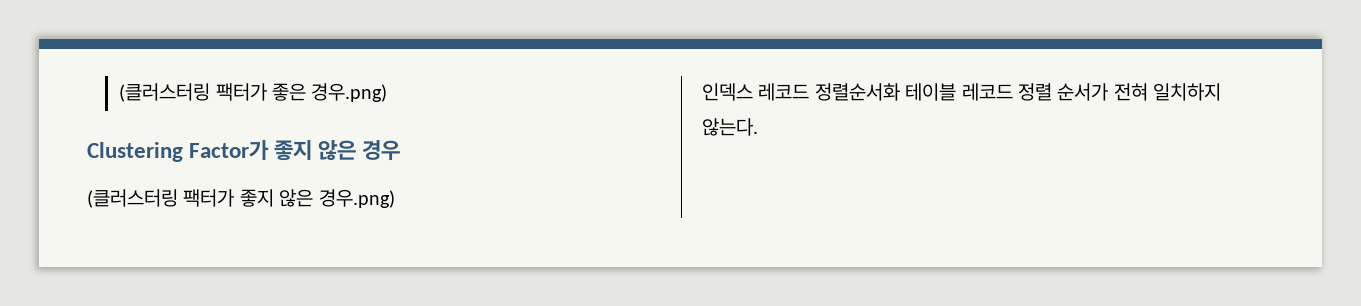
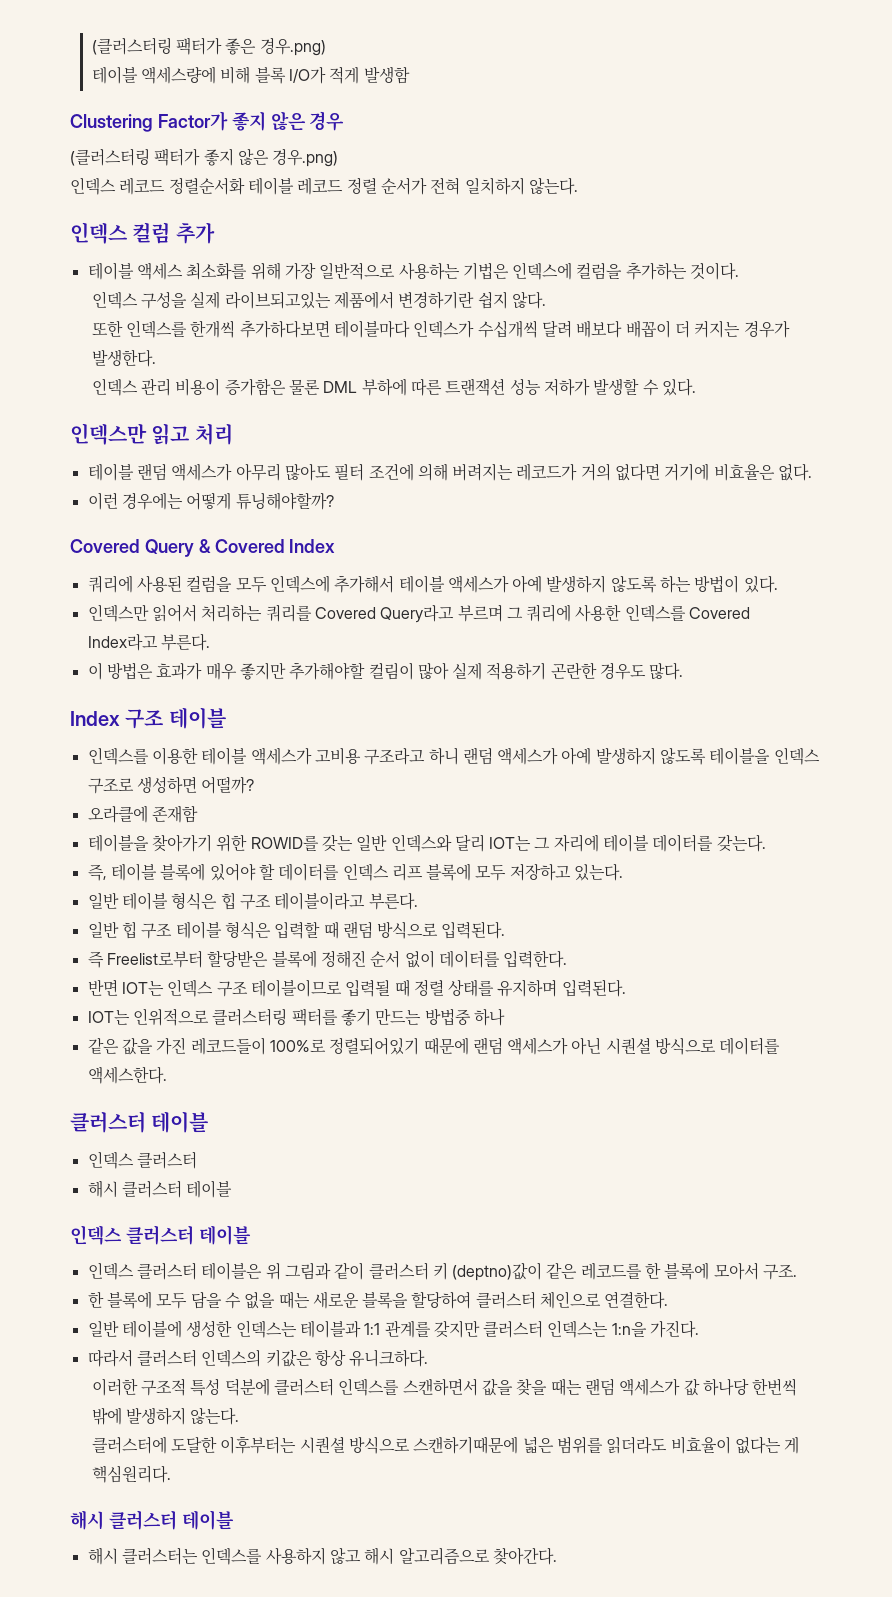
+ 테이블 액세스량에 비해 블록 I/O가 적게 발생함
+ 인덱스 컬럼 추가
+ 테이블 액세스 최소화를 위해 가장 일반적으로 사용하는 기법은 인덱스에 컬럼을 추가하는 것이다.
+ 인덱스 구성을 실제 라이브되고있는 제품에서 변경하기란 쉽지 않다.
+ 또한 인덱스를 한개씩 추가하다보면 테이블마다 인덱스가 수십개씩 달려 배보다 배꼽이 더 커지는 경우가 발생한다.
+ 인덱스 관리 비용이 증가함은 물론 DML 부하에 따른 트랜잭션 성능 저하가 발생할 수 있다.
+ 인덱스만 읽고 처리
+ 테이블 랜덤 액세스가 아무리 많아도 필터 조건에 의해 버려지는 레코드가 거의 없다면 거기에 비효율은 없다.
+ 이런 경우에는 어떻게 튜닝해야할까?
+ Covered Query & Covered Index
+ 쿼리에 사용된 컬럼을 모두 인덱스에 추가해서 테이블 액세스가 아예 발생하지 않도록 하는 방법이 있다.
+ 인덱스만 읽어서 처리하는 쿼리를 Covered Query라고 부르며 그 쿼리에 사용한 인덱스를 Covered Index라고 부른다.
+ 이 방법은 효과가 매우 좋지만 추가해야할 컬림이 많아 실제 적용하기 곤란한 경우도 많다.
+ Index 구조 테이블
+ 인덱스를 이용한 테이블 액세스가 고비용 구조라고 하니 랜덤 액세스가 아예 발생하지 않도록 테이블을 인덱스 구조로 생성하면 어떨까?
+ 오라클에 존재함
+ 테이블을 찾아가기 위한 ROWID를 갖는 일반 인덱스와 달리 IOT는 그 자리에 테이블 데이터를 갖는다.
+ 즉, 테이블 블록에 있어야 할 데이터를 인덱스 리프 블록에 모두 저장하고 있는다.
+ 일반 테이블 형식은 힙 구조 테이블이라고 부른다.
+ 일반 힙 구조 테이블 형식은 입력할 때 랜덤 방식으로 입력된다.
+ 즉 Freelist로부터 할당받은 블록에 정해진 순서 없이 데이터를 입력한다.
+ 반면 IOT는 인덱스 구조 테이블이므로 입력될 때 정렬 상태를 유지하며 입력된다.
+ IOT는 인위적으로 클러스터링 팩터를 좋기 만드는 방법중 하나
+ 같은 값을 가진 레코드들이 100%로 정렬되어있기 때문에 랜덤 액세스가 아닌 시퀀셜 방식으로 데이터를 액세스한다.
+ 클러스터 테이블
+ 인덱스 클러스터
+ 해시 클러스터 테이블
+ 인덱스 클러스터 테이블
+ 인덱스 클러스터 테이블은 위 그림과 같이 클러스터 키 (deptno)값이 같은 레코드를 한 블록에 모아서 구조.
+ 한 블록에 모두 담을 수 없을 때는 새로운 블록을 할당하여 클러스터 체인으로 연결한다.
+ 일반 테이블에 생성한 인덱스는 테이블과 1:1 관계를 갖지만 클러스터 인덱스는 1:n을 가진다.
+ 따라서 클러스터 인덱스의 키값은 항상 유니크하다.
+ 이러한 구조적 특성 덕분에 클러스터 인덱스를 스캔하면서 값을 찾을 때는 랜덤 액세스가 값 하나당 한번씩 밖에 발생하지 않는다.
+ 클러스터에 도달한 이후부터는 시퀀셜 방식으로 스캔하기때문에 넓은 범위를 읽더라도 비효율이 없다는 게 핵심원리다.
+ 해시 클러스터 테이블
+ 해시 클러스터는 인덱스를 사용하지 않고 해시 알고리즘으로 찾아간다.

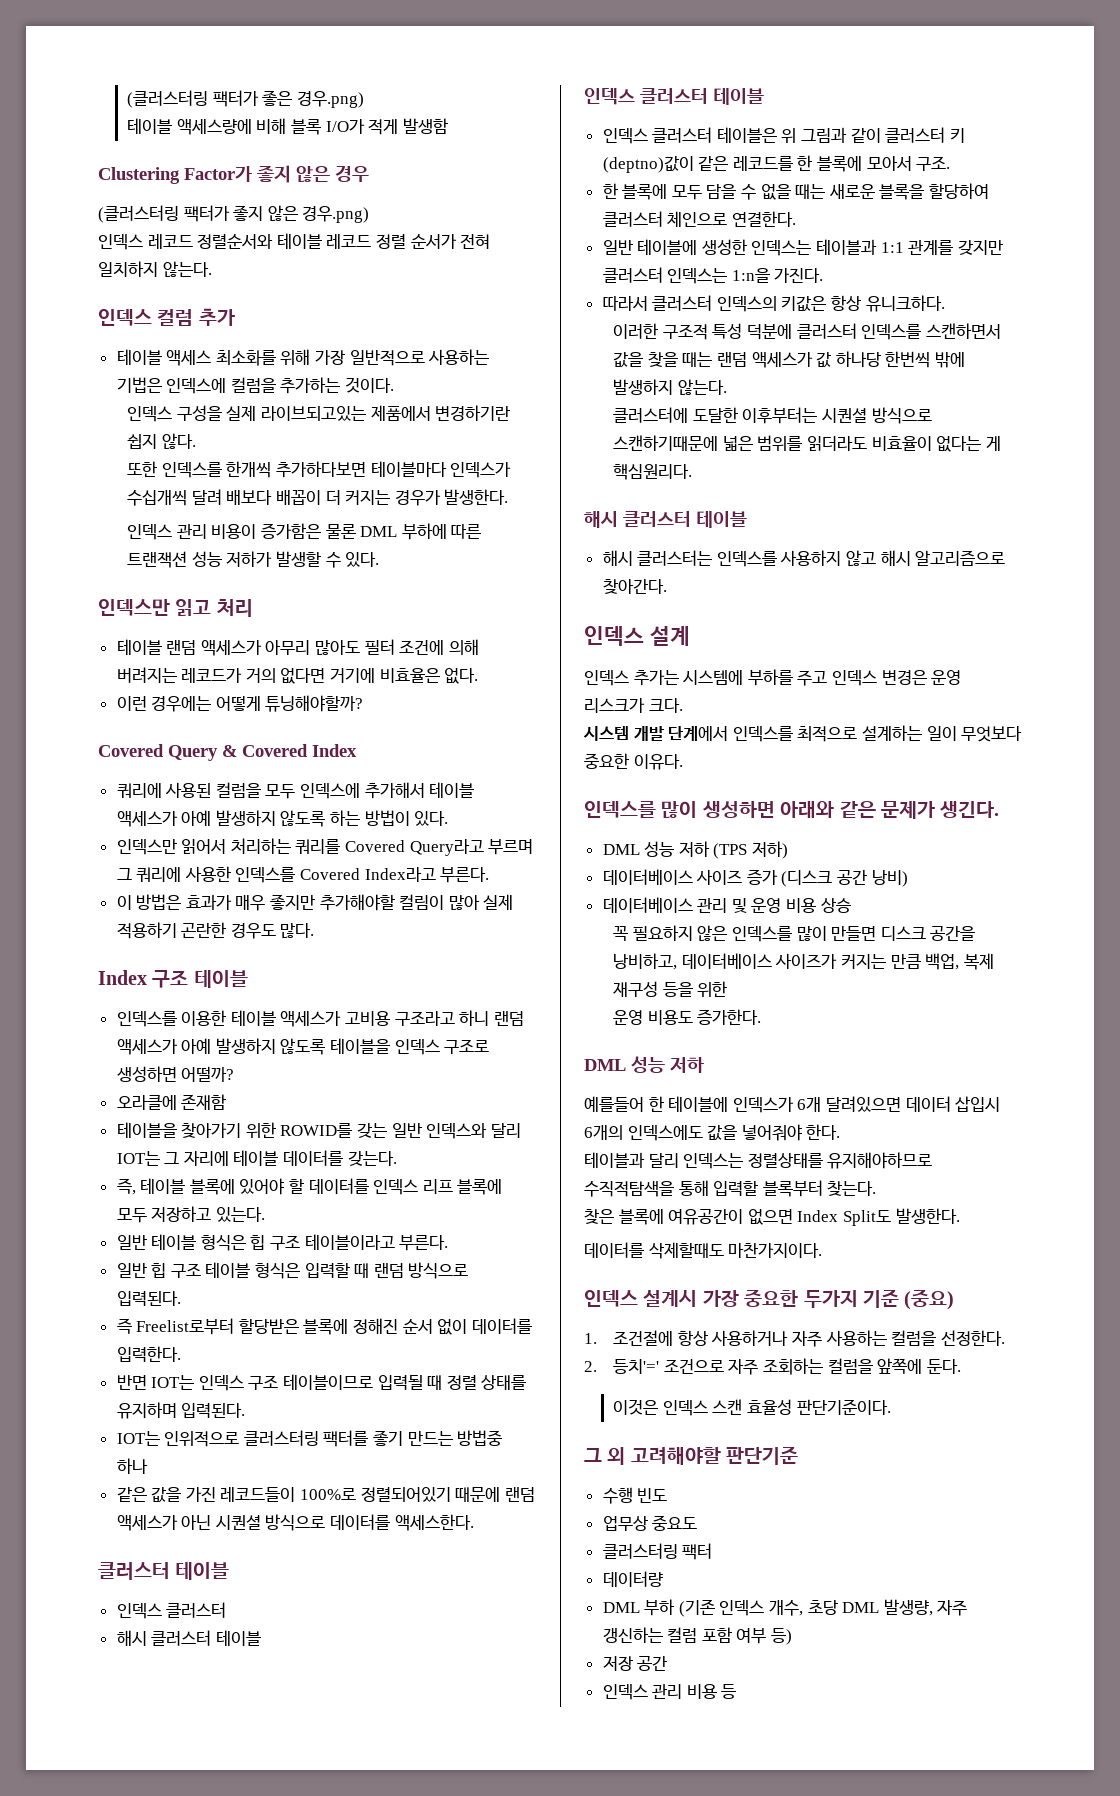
- 인덱스 레코드 정렬순서화 테이블 레코드 정렬 순서가 전혀 일치하지 않는다.
+ 인덱스 레코드 정렬순서와 테이블 레코드 정렬 순서가 전혀 일치하지 않는다.
+ 인덱스 설계
+ 인덱스 추가는 시스템에 부하를 주고 인덱스 변경은 운영 리스크가 크다.
+ 시스템 개발 단계에서 인덱스를 최적으로 설계하는 일이 무엇보다 중요한 이유다.
+ 인덱스를 많이 생성하면 아래와 같은 문제가 생긴다.
+ DML 성능 저하 (TPS 저하)
+ 데이터베이스 사이즈 증가 (디스크 공간 낭비)
+ 데이터베이스 관리 및 운영 비용 상승
+ 꼭 필요하지 않은 인덱스를 많이 만들면 디스크 공간을 낭비하고, 데이터베이스 사이즈가 커지는 만큼 백업, 복제 재구성 등을 위한
+ 운영 비용도 증가한다.
+ DML 성능 저하
+ 예를들어 한 테이블에 인덱스가 6개 달려있으면 데이터 삽입시 6개의 인덱스에도 값을 넣어줘야 한다.
+ 테이블과 달리 인덱스는 정렬상태를 유지해야하므로 수직적탐색을 통해 입력할 블록부터 찾는다.
+ 찾은 블록에 여유공간이 없으면 Index Split도 발생한다.
+ 데이터를 삭제할때도 마찬가지이다.
+ 인덱스 설계시 가장 중요한 두가지 기준 (중요)
+ 1. 조건절에 항상 사용하거나 자주 사용하는 컬럼을 선정한다.
+ 2. 등치'=' 조건으로 자주 조회하는 컬럼을 앞쪽에 둔다.
+ 이것은 인덱스 스캔 효율성 판단기준이다.
+ 그 외 고려해야할 판단기준
+ 수행 빈도
+ 업무상 중요도
+ 클러스터링 팩터
+ 데이터량
+ DML 부하 (기존 인덱스 개수, 초당 DML 발생량, 자주 갱신하는 컬럼 포함 여부 등)
+ 저장 공간
+ 인덱스 관리 비용 등

